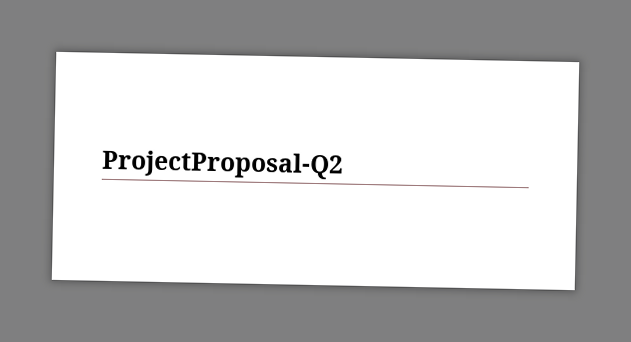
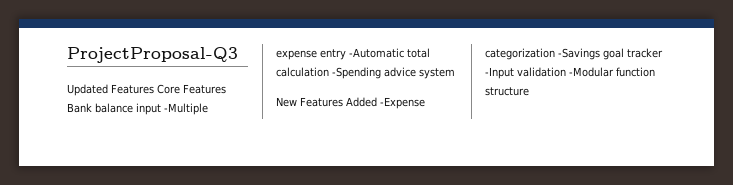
- ProjectProposal-Q2
+ ProjectProposal-Q3
+ Updated Features Core Features Bank balance input -Multiple expense entry -Automatic total calculation -Spending advice system
+ New Features Added -Expense categorization -Savings goal tracker -Input validation -Modular function structure

